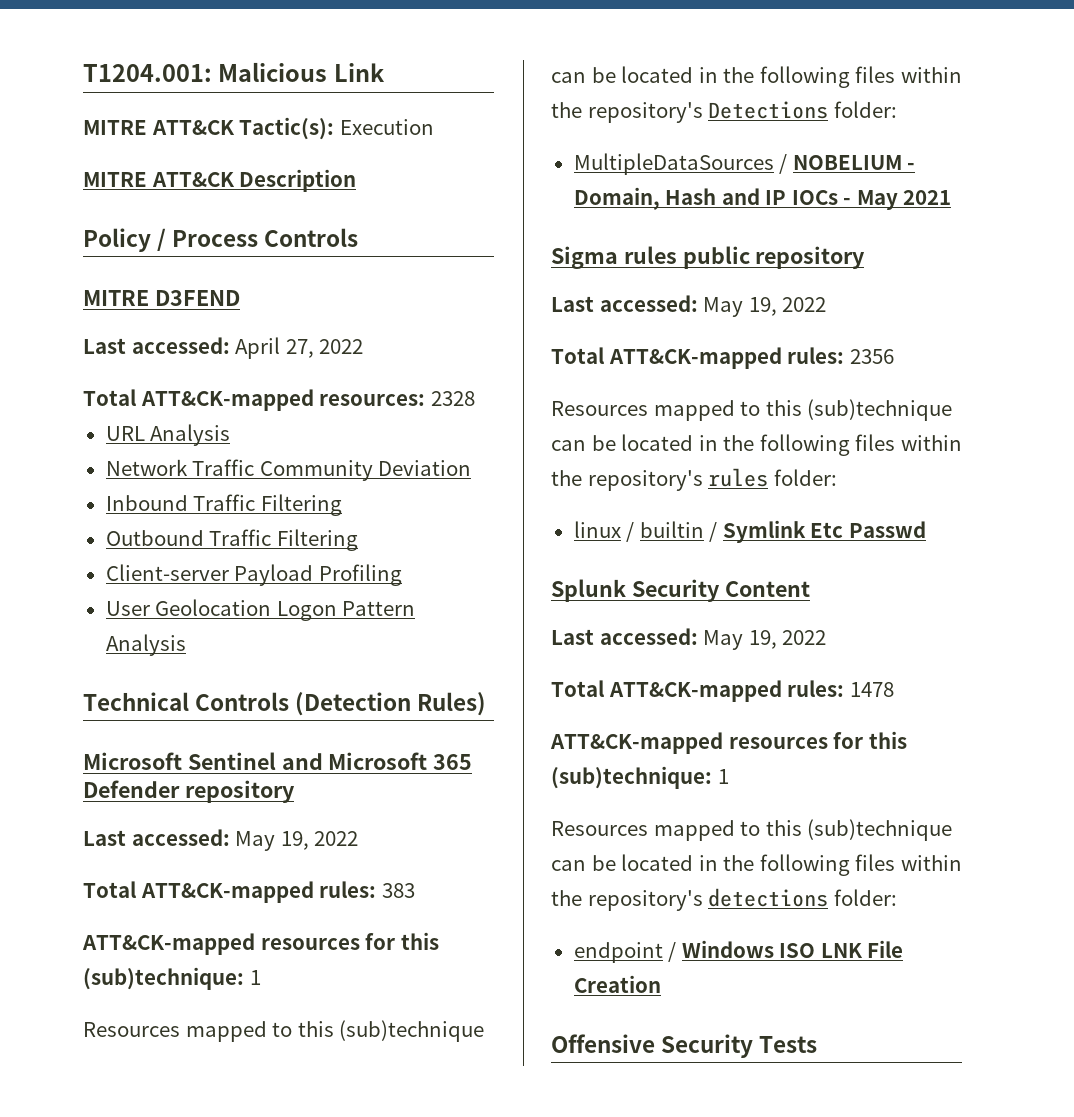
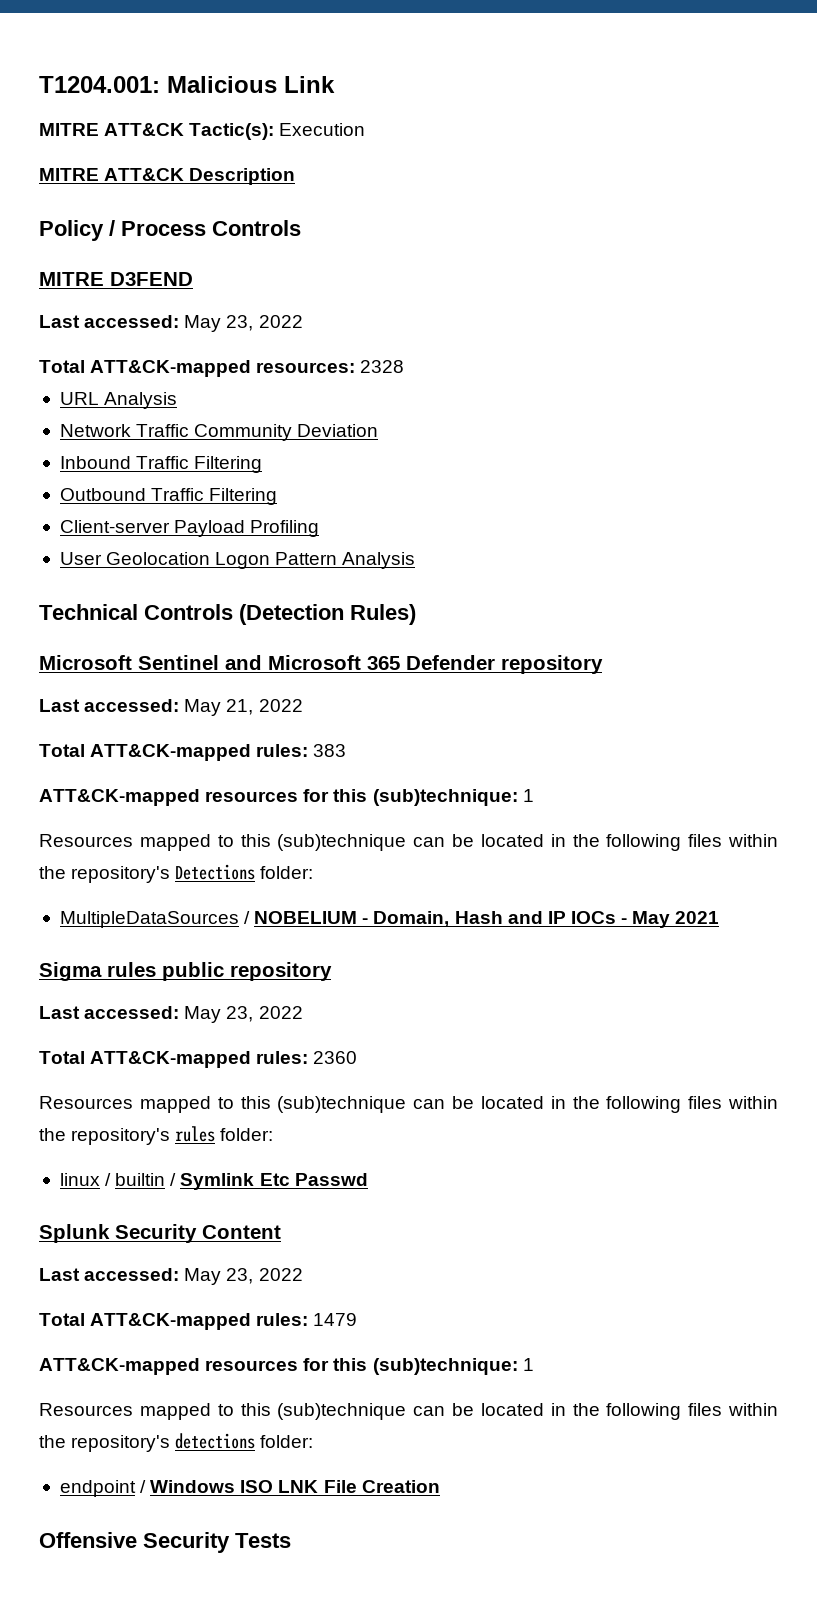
  MITRE D3FEND
- Last accessed: April 27, 2022
+ Last accessed: May 23, 2022
  Microsoft Sentinel and Microsoft 365 Defender repository
- Last accessed: May 19, 2022
+ Last accessed: May 21, 2022
  Sigma rules public repository
- Last accessed: May 19, 2022
- Total ATT&CK-mapped rules: 2356
+ Last accessed: May 23, 2022
+ Total ATT&CK-mapped rules: 2360
  Splunk Security Content
- Last accessed: May 19, 2022
- Total ATT&CK-mapped rules: 1478
+ Last accessed: May 23, 2022
+ Total ATT&CK-mapped rules: 1479

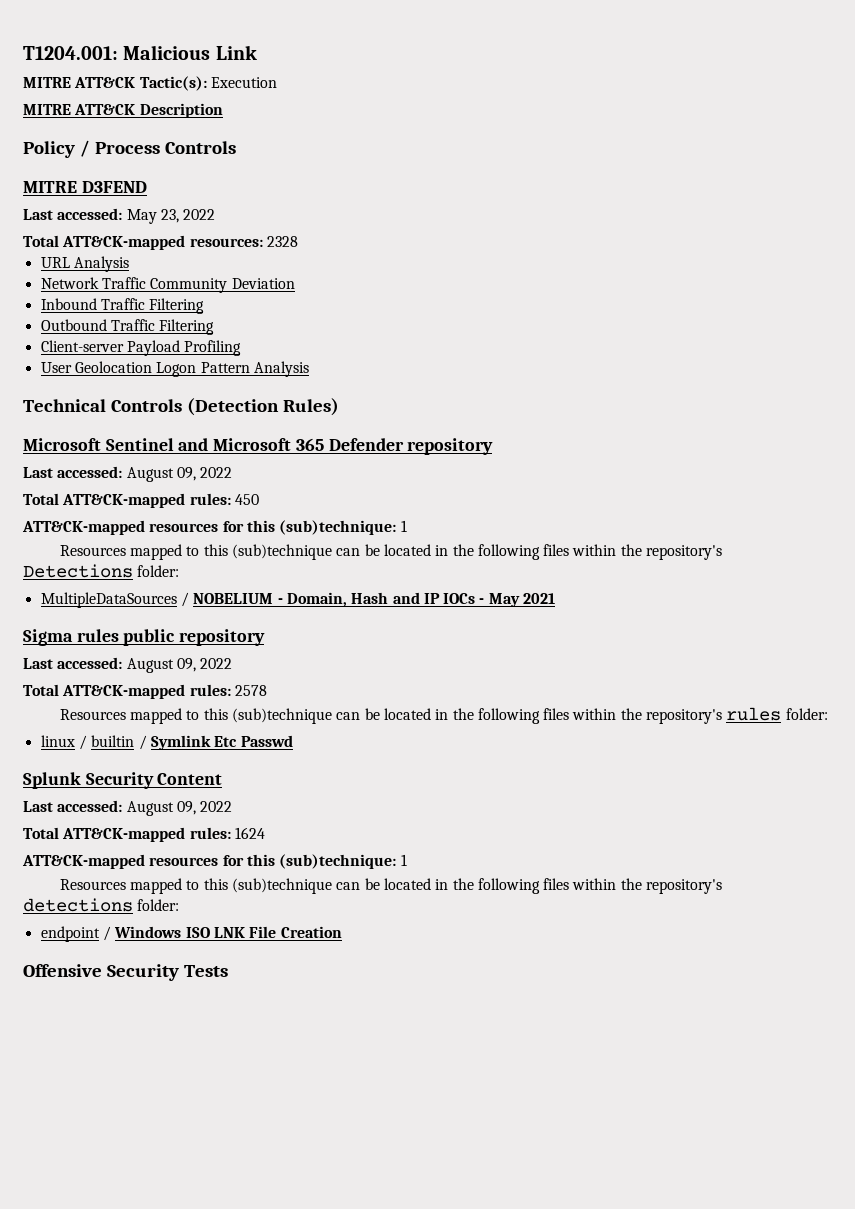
  Microsoft Sentinel and Microsoft 365 Defender repository
- Last accessed: May 21, 2022
- Total ATT&CK-mapped rules: 383
+ Last accessed: August 09, 2022
+ Total ATT&CK-mapped rules: 450
  Sigma rules public repository
- Last accessed: May 23, 2022
- Total ATT&CK-mapped rules: 2360
+ Last accessed: August 09, 2022
+ Total ATT&CK-mapped rules: 2578
  Splunk Security Content
- Last accessed: May 23, 2022
- Total ATT&CK-mapped rules: 1479
+ Last accessed: August 09, 2022
+ Total ATT&CK-mapped rules: 1624

